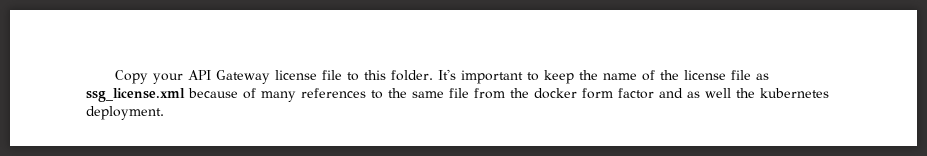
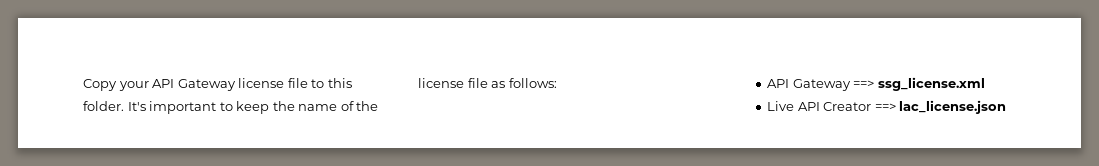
- It's important to keep the name of the license file as ssg_license.xml because of many references to the same file from the docker form factor and as well the kubernetes deployment.
+ It's important to keep the name of the license file as follows:
+ API Gateway ==> ssg_license.xml
+ Live API Creator ==> lac_license.json

